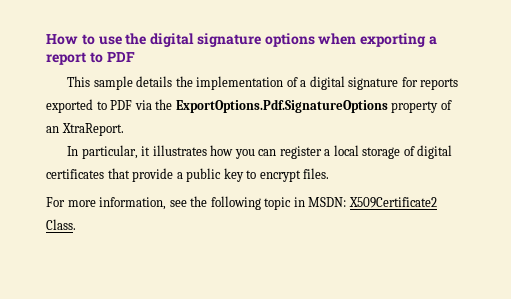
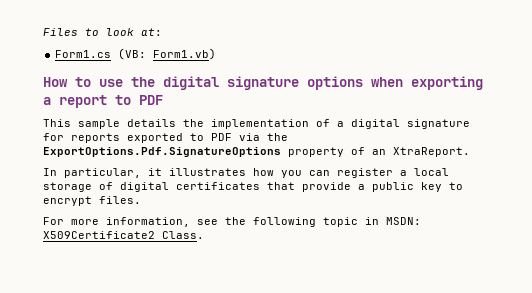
+ Files to look at:
+ Form1.cs (VB: Form1.vb)

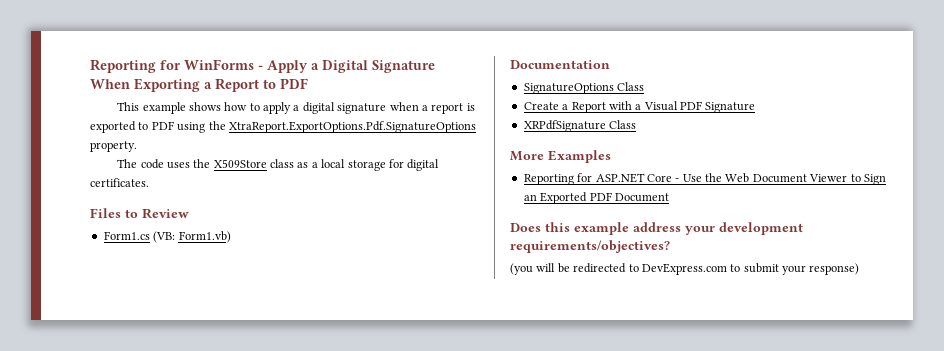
- Files to look at:
+ Reporting for WinForms - Apply a Digital Signature When Exporting a Report to PDF
+ This example shows how to apply a digital signature when a report is exported to PDF using the XtraReport.ExportOptions.Pdf.SignatureOptions property.
+ The code uses the X509Store class as a local storage for digital certificates.
+ Files to Review
  Form1.cs (VB: Form1.vb)
- How to use the digital signature options when exporting a report to PDF
- This sample details the implementation of a digital signature for reports exported to PDF via the ExportOptions.Pdf.SignatureOptions property of an XtraReport.
- In particular, it illustrates how you can register a local storage of digital certificates that provide a public key to encrypt files.
- For more information, see the following topic in MSDN: X509Certificate2 Class.
+ Documentation
+ SignatureOptions Class
+ Create a Report with a Visual PDF Signature
+ XRPdfSignature Class
+ More Examples
+ Reporting for ASP.NET Core - Use the Web Document Viewer to Sign an Exported PDF Document
+ Does this example address your development requirements/objectives?
+ (you will be redirected to DevExpress.com to submit your response)

